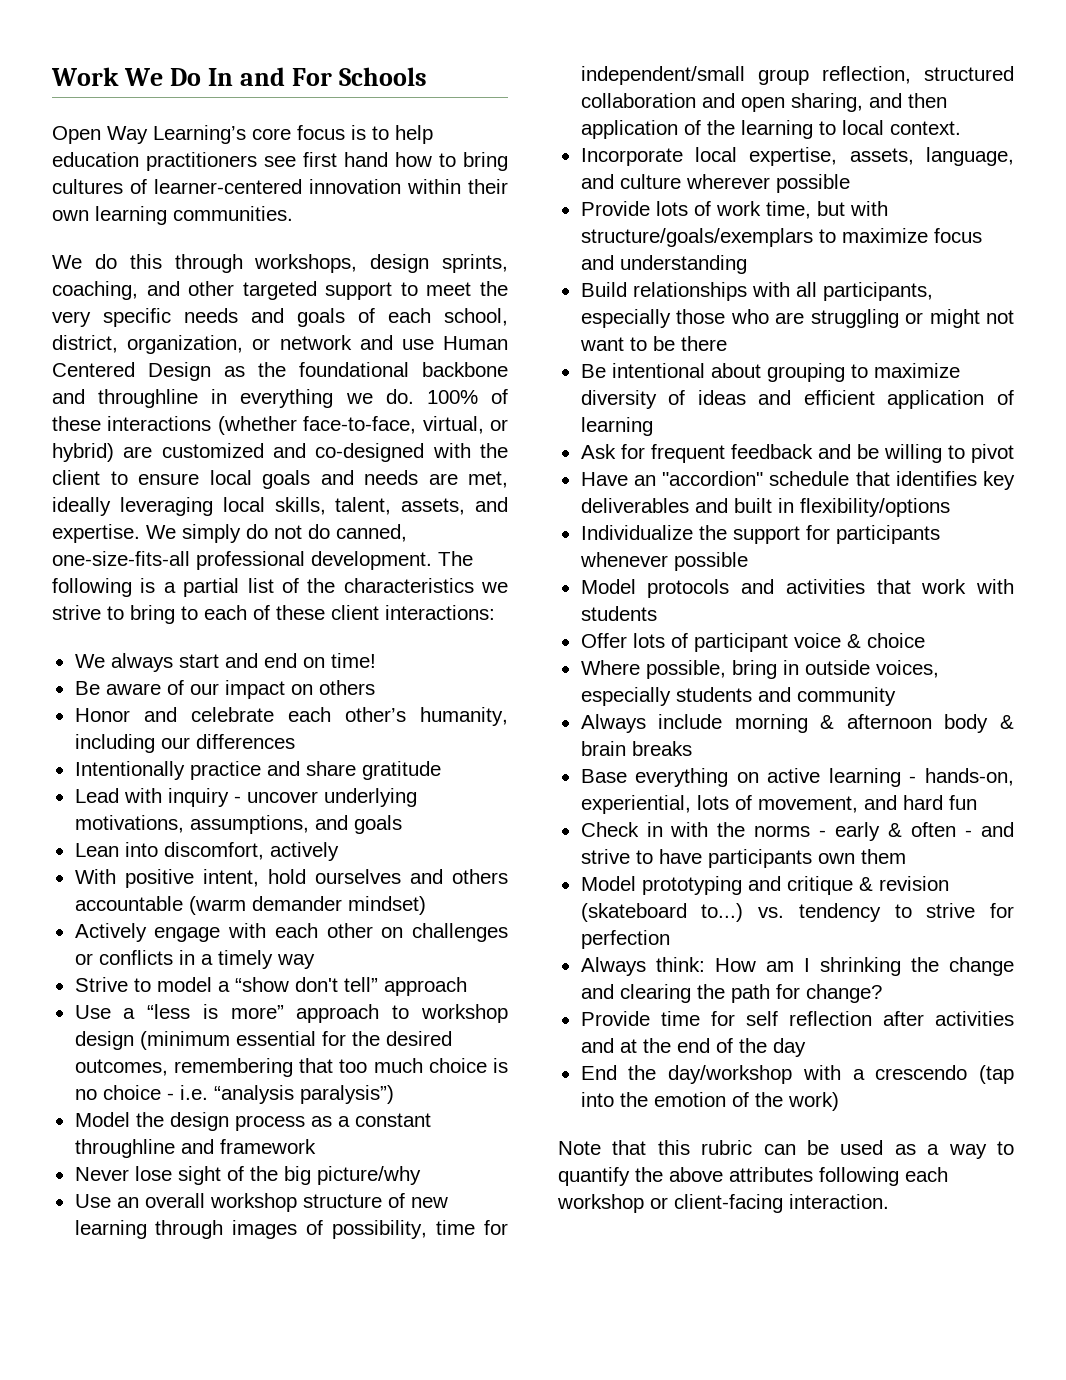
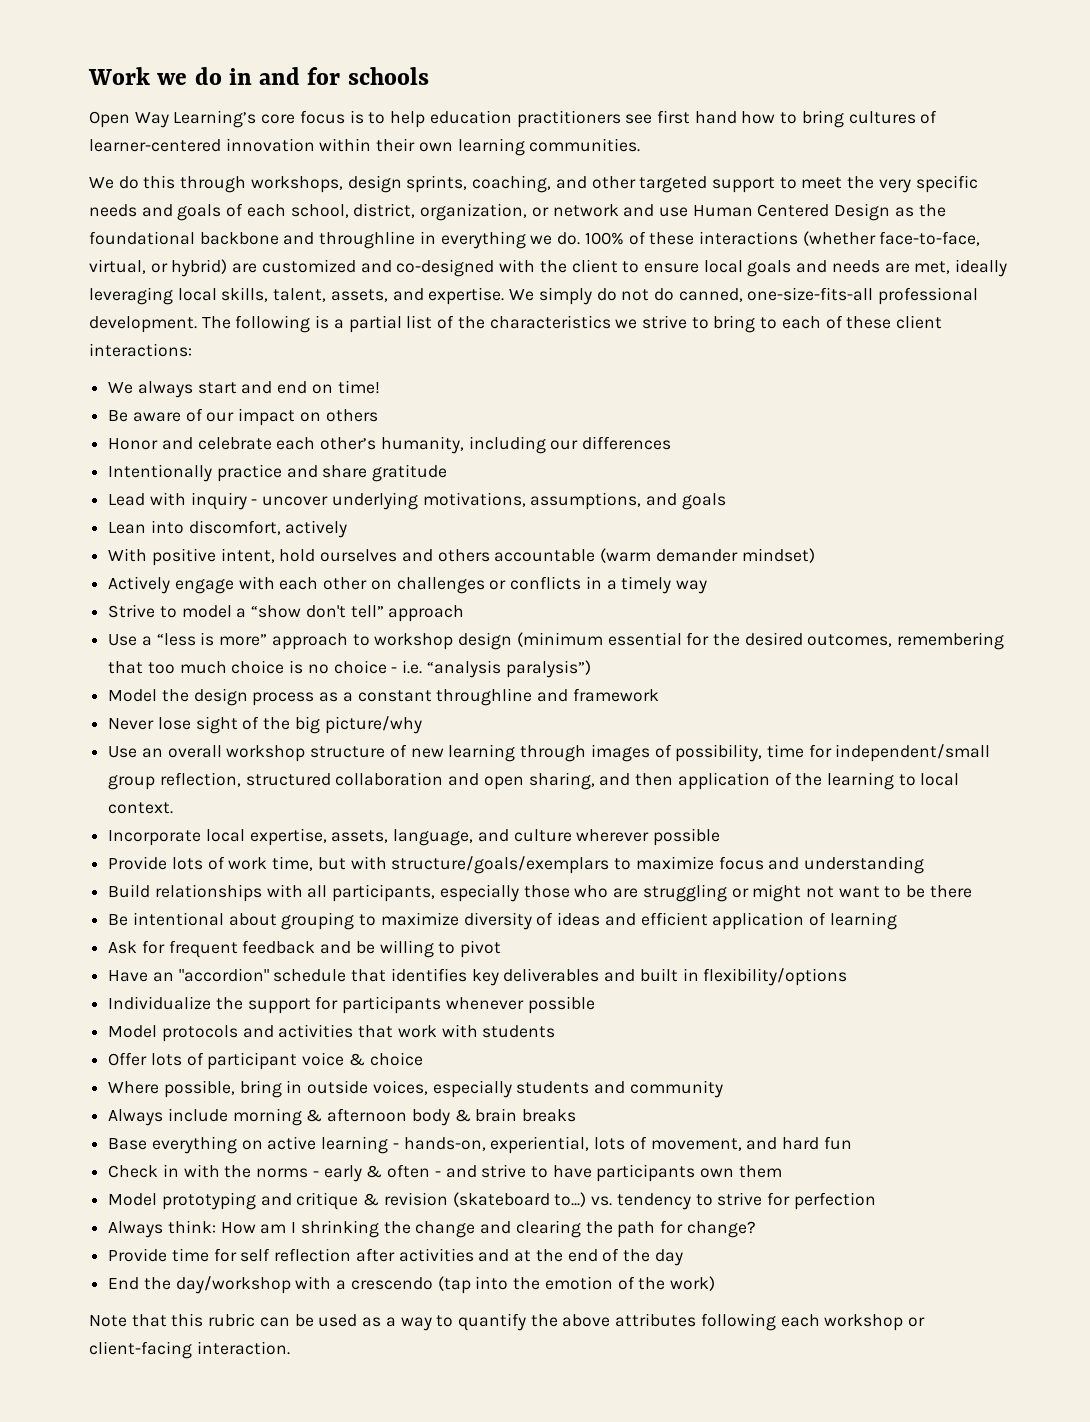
- Work We Do In and For Schools
+ Work we do in and for schools

